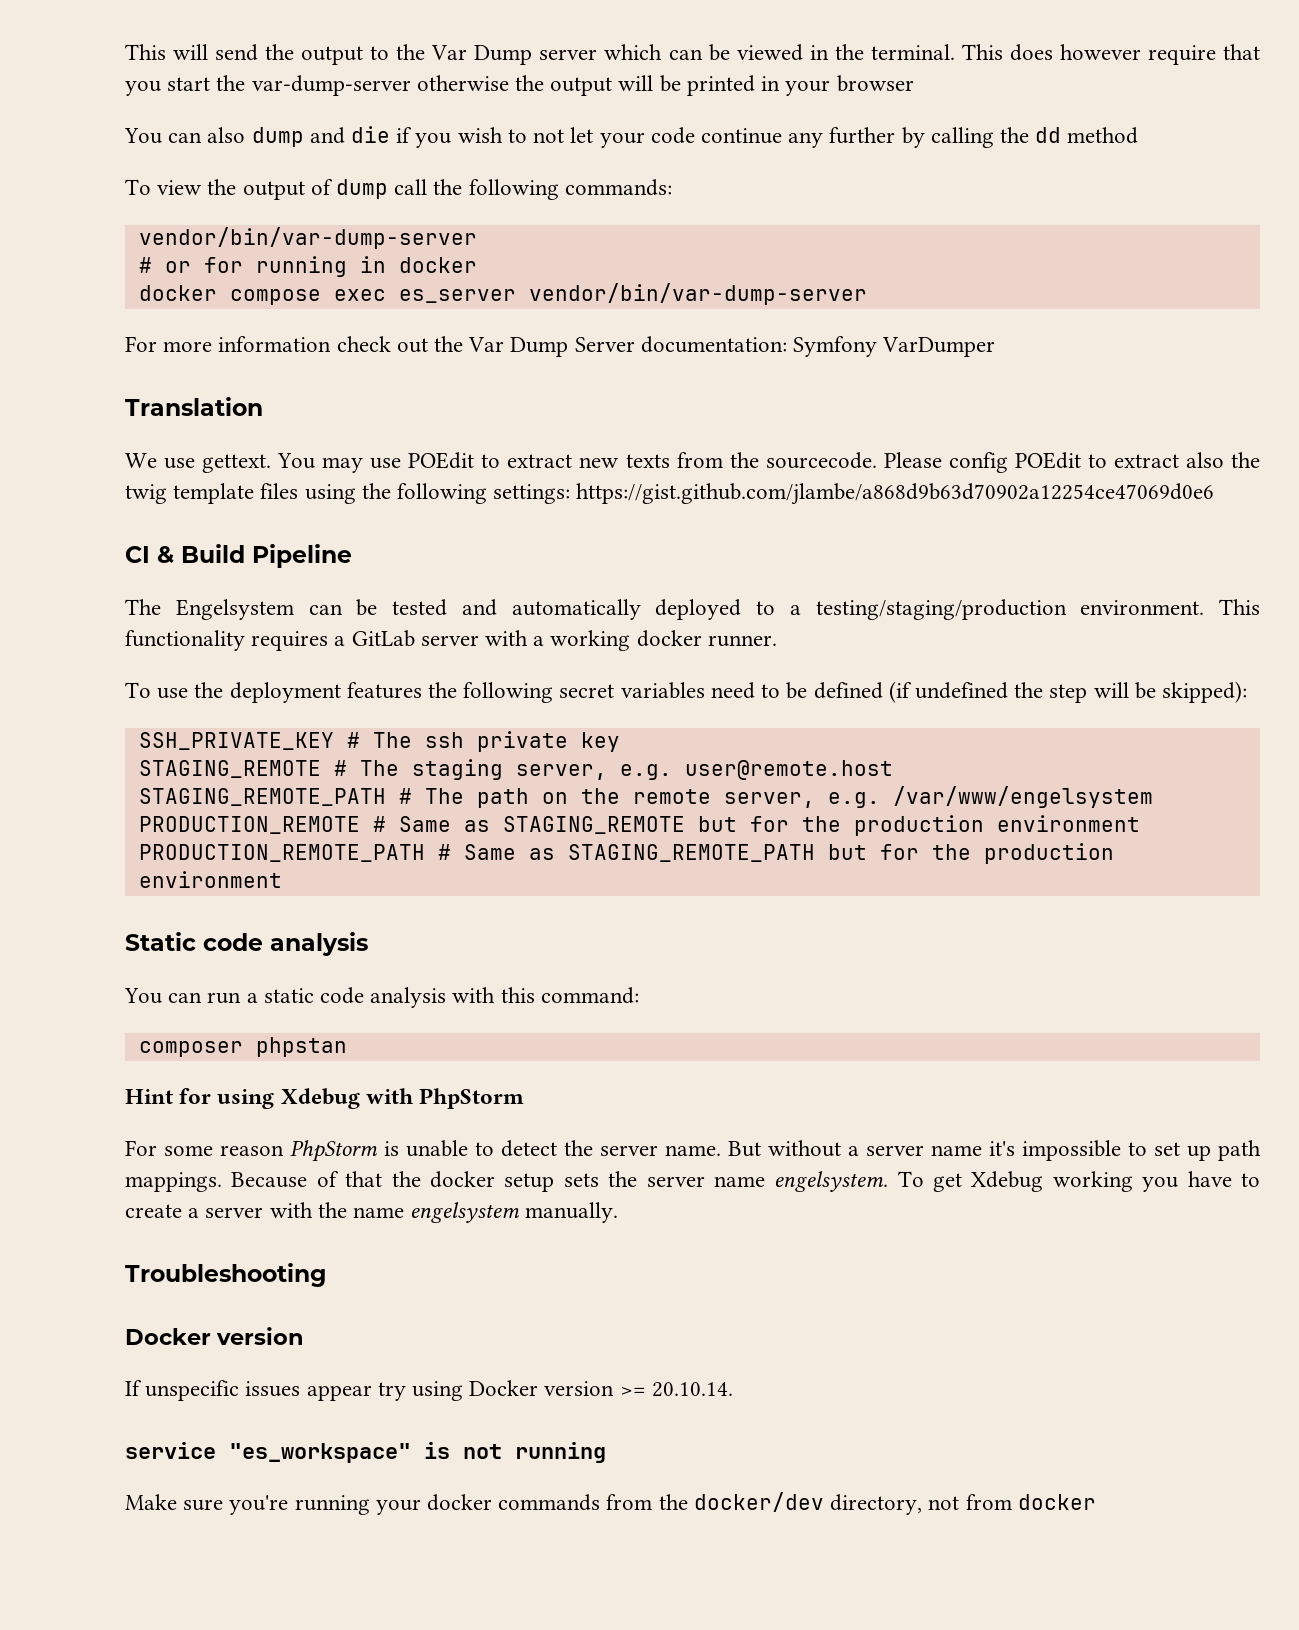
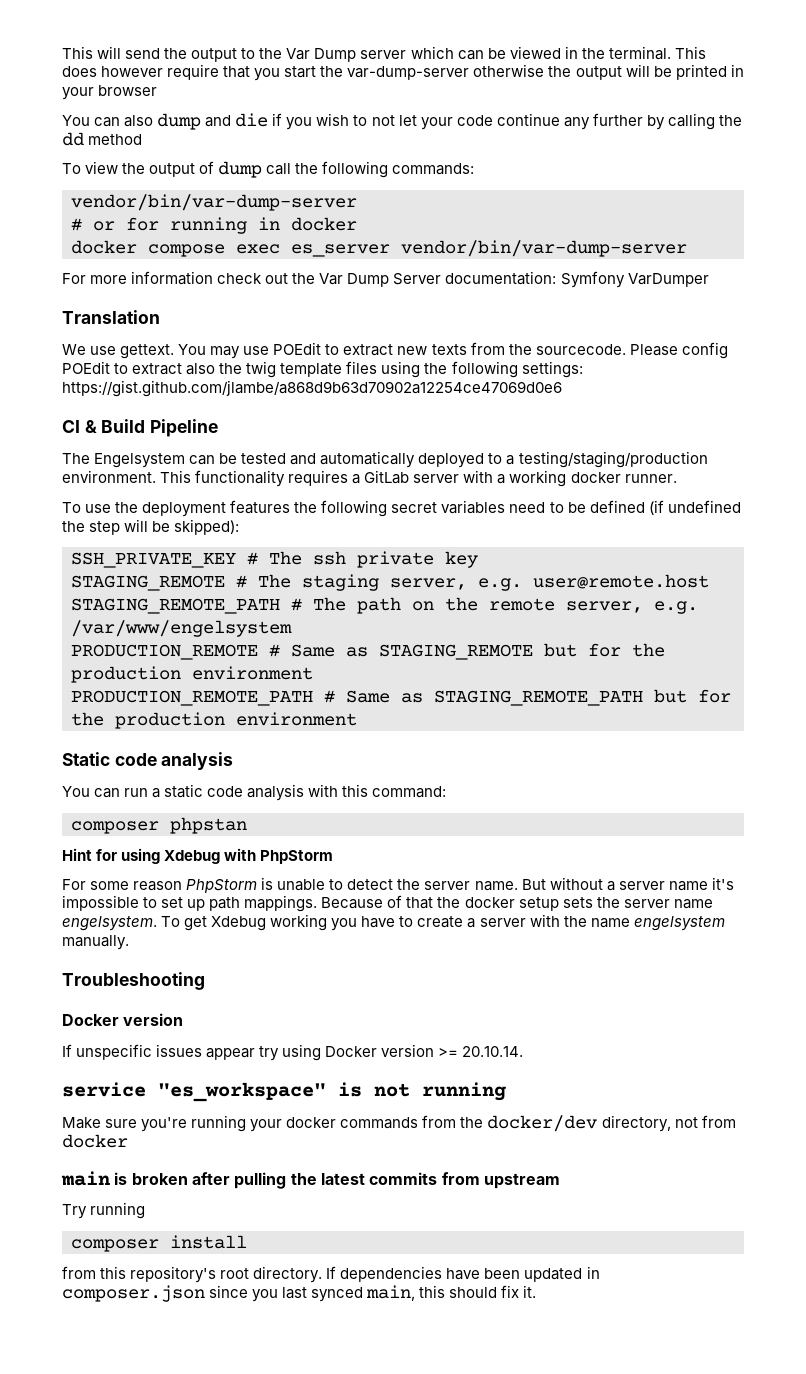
+ main is broken after pulling the latest commits from upstream
+ Try running
+ composer install
+ from this repository's root directory. If dependencies have been updated in composer.json since you last synced main, this should fix it.

